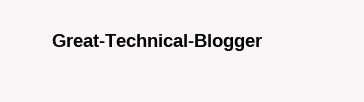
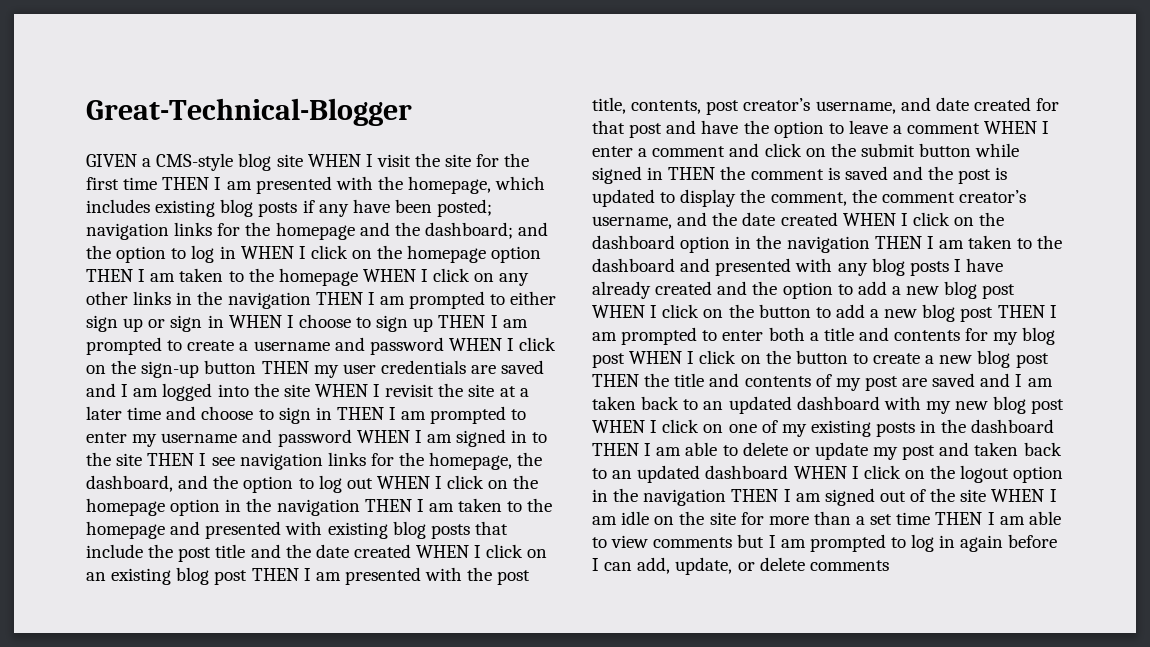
+ GIVEN a CMS-style blog site WHEN I visit the site for the first time THEN I am presented with the homepage, which includes existing blog posts if any have been posted; navigation links for the homepage and the dashboard; and the option to log in WHEN I click on the homepage option THEN I am taken to the homepage WHEN I click on any other links in the navigation THEN I am prompted to either sign up or sign in WHEN I choose to sign up THEN I am prompted to create a username and password WHEN I click on the sign-up button THEN my user credentials are saved and I am logged into the site WHEN I revisit the site at a later time and choose to sign in THEN I am prompted to enter my username and password WHEN I am signed in to the site THEN I see navigation links for the homepage, the dashboard, and the option to log out WHEN I click on the homepage option in the navigation THEN I am taken to the homepage and presented with existing blog posts that include the post title and the date created WHEN I click on an existing blog post THEN I am presented with the post title, contents, post creator’s username, and date created for that post and have the option to leave a comment WHEN I enter a comment and click on the submit button while signed in THEN the comment is saved and the post is updated to display the comment, the comment creator’s username, and the date created WHEN I click on the dashboard option in the navigation THEN I am taken to the dashboard and presented with any blog posts I have already created and the option to add a new blog post WHEN I click on the button to add a new blog post THEN I am prompted to enter both a title and contents for my blog post WHEN I click on the button to create a new blog post THEN the title and contents of my post are saved and I am taken back to an updated dashboard with my new blog post WHEN I click on one of my existing posts in the dashboard THEN I am able to delete or update my post and taken back to an updated dashboard WHEN I click on the logout option in the navigation THEN I am signed out of the site WHEN I am idle on the site for more than a set time THEN I am able to view comments but I am prompted to log in again before I can add, update, or delete comments

